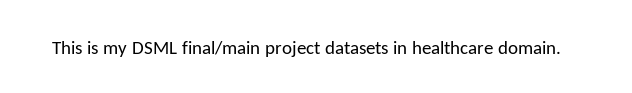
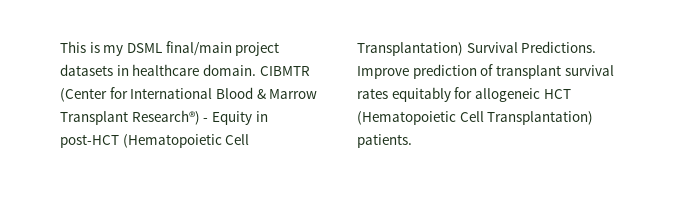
+ CIBMTR (Center for International Blood & Marrow Transplant Research®) - Equity in post-HCT (Hematopoietic Cell Transplantation) Survival Predictions. Improve prediction of transplant survival rates equitably for allogeneic HCT (Hematopoietic Cell Transplantation) patients.

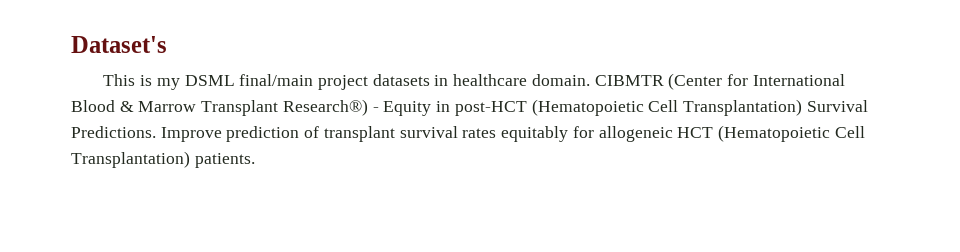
+ Dataset's

